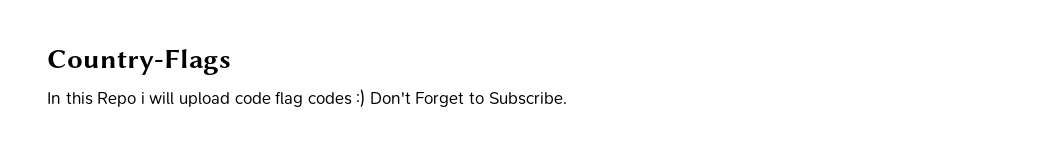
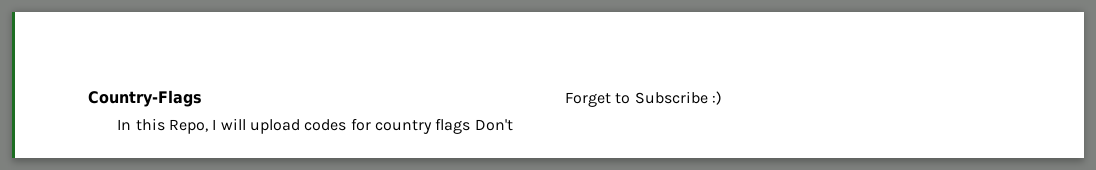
- In this Repo i will upload code flag codes :) Don't Forget to Subscribe.
+ In this Repo, I will upload codes for country flags Don't Forget to Subscribe :)

